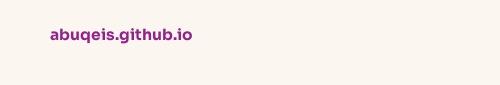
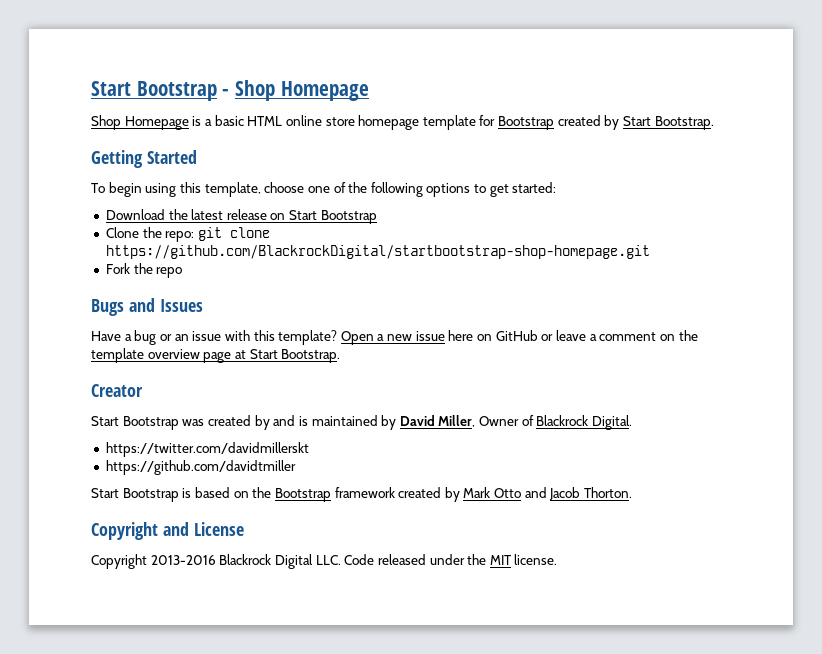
- abuqeis.github.io
+ Start Bootstrap - Shop Homepage
+ Shop Homepage is a basic HTML online store homepage template for Bootstrap created by Start Bootstrap.
+ Getting Started
+ To begin using this template, choose one of the following options to get started:
+ Download the latest release on Start Bootstrap
+ Clone the repo: git clone https://github.com/BlackrockDigital/startbootstrap-shop-homepage.git
+ Fork the repo
+ Bugs and Issues
+ Have a bug or an issue with this template? Open a new issue here on GitHub or leave a comment on the template overview page at Start Bootstrap.
+ Creator
+ Start Bootstrap was created by and is maintained by David Miller, Owner of Blackrock Digital.
+ https://twitter.com/davidmillerskt
+ https://github.com/davidtmiller
+ Start Bootstrap is based on the Bootstrap framework created by Mark Otto and Jacob Thorton.
+ Copyright and License
+ Copyright 2013-2016 Blackrock Digital LLC. Code released under the MIT license.

